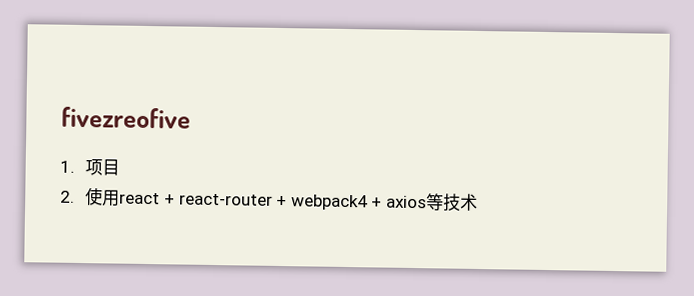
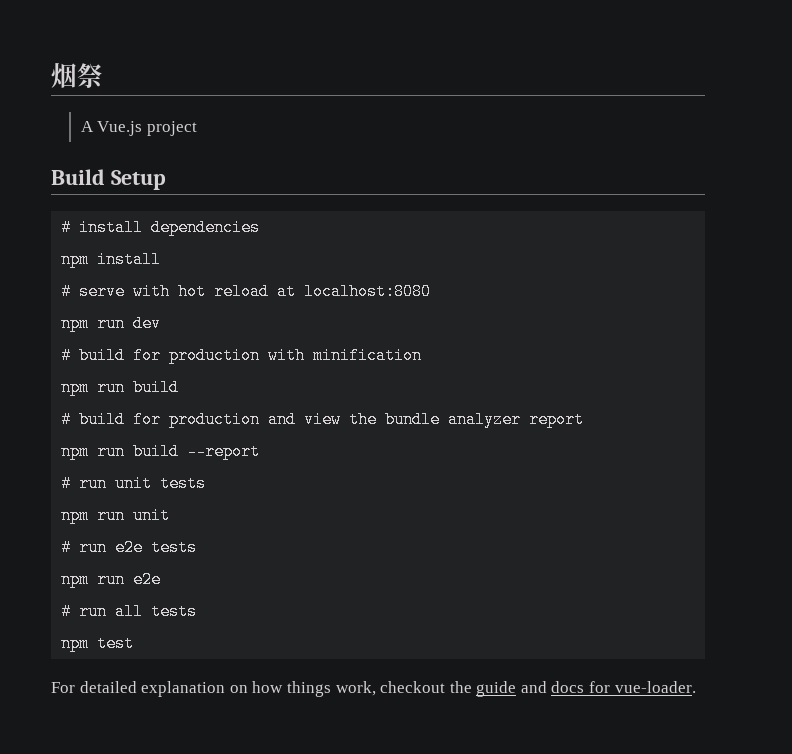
- fivezreofive
- 1.项目
- 2.使用react + react-router + webpack4 + axios等技术
+ 烟祭
+ A Vue.js project
+ Build Setup
+ # install dependencies
+ npm install
+ # serve with hot reload at localhost:8080
+ npm run dev
+ # build for production with minification
+ npm run build
+ # build for production and view the bundle analyzer report
+ npm run build --report
+ # run unit tests
+ npm run unit
+ # run e2e tests
+ npm run e2e
+ # run all tests
+ npm test
+ For detailed explanation on how things work, checkout the guide and docs for vue-loader.

